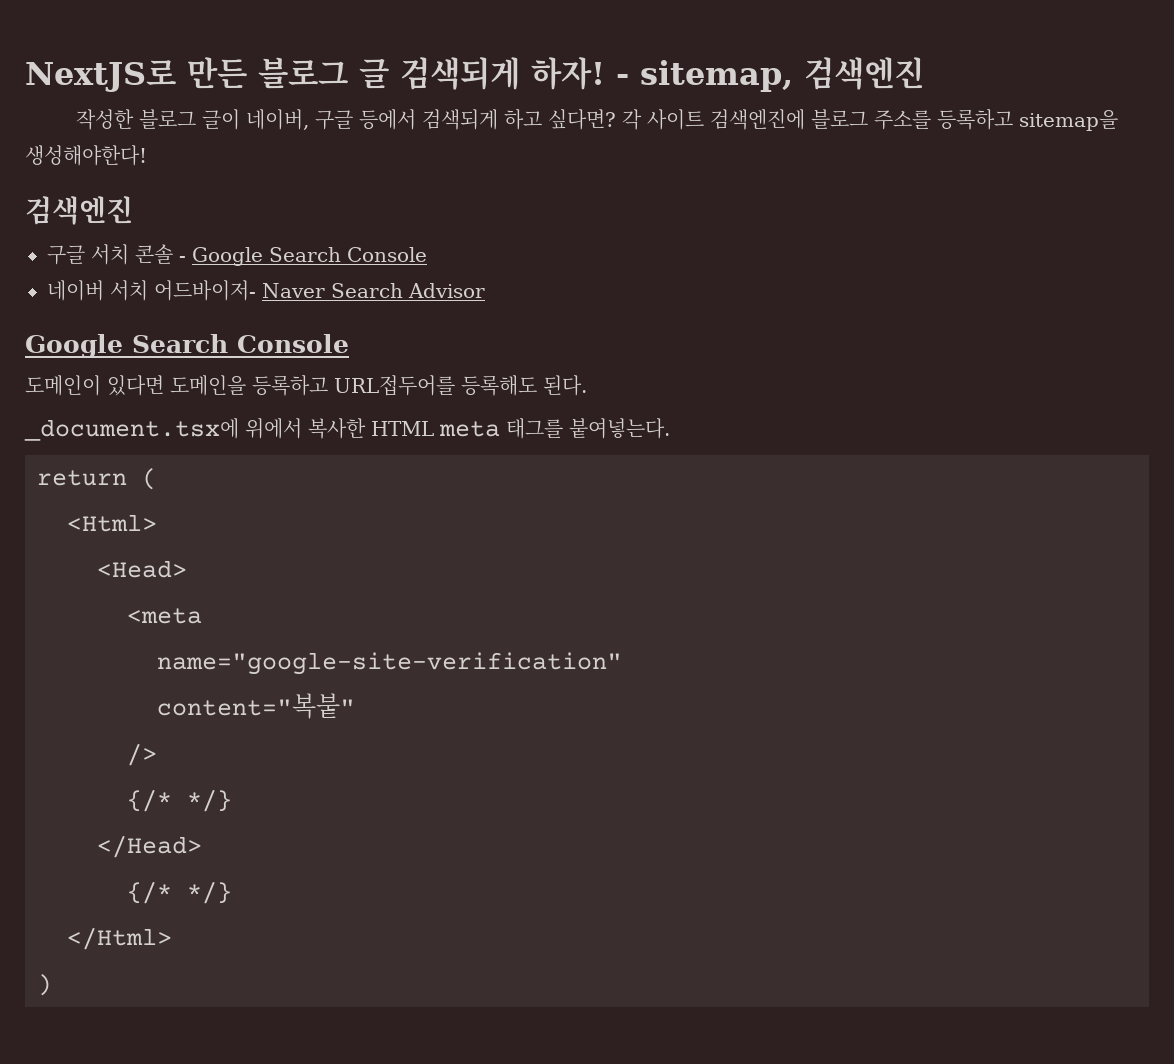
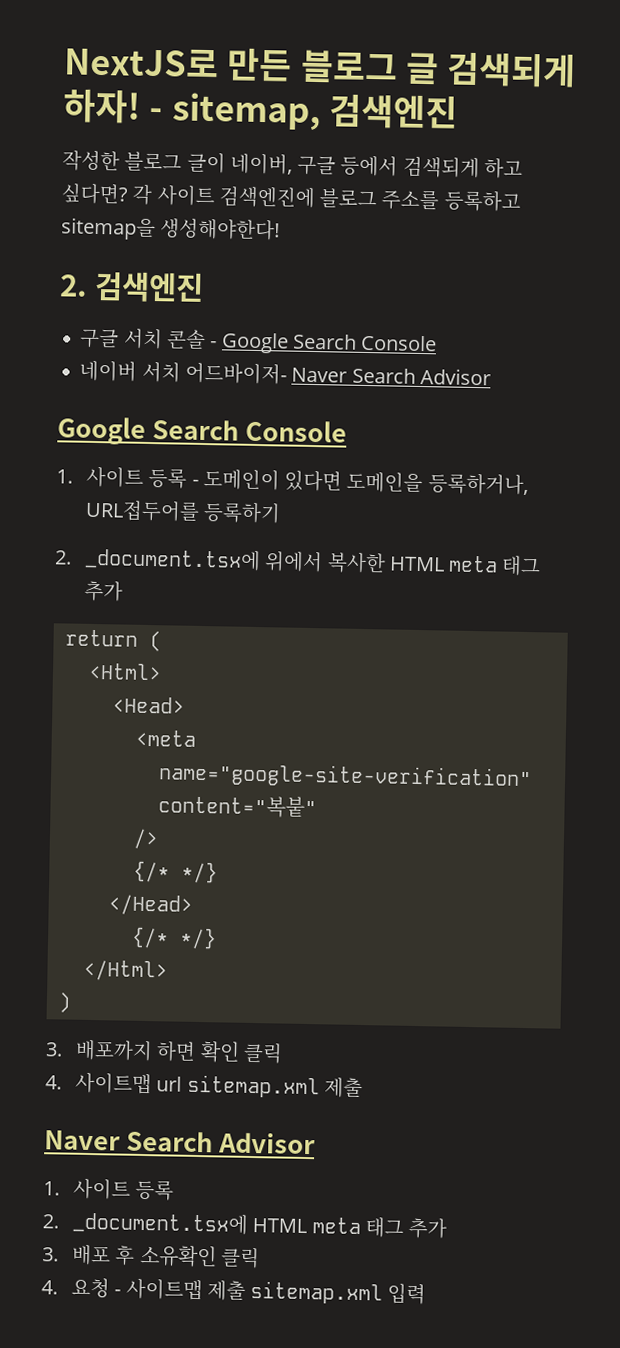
  각 사이트 검색엔진에 블로그 주소를 등록하고 sitemap을 생성해야한다!
- 검색엔진
+ 2. 검색엔진
- 도메인이 있다면 도메인을 등록하고 URL접두어를 등록해도 된다.
- _document.tsx에 위에서 복사한 HTML meta 태그를 붙여넣는다.
+ 1. 사이트 등록 - 도메인이 있다면 도메인을 등록하거나, URL접두어를 등록하기
+ 2. _document.tsx에 위에서 복사한 HTML meta 태그 추가
+ 3. 배포까지 하면 확인 클릭
+ 4. 사이트맵 url sitemap.xml 제출
+ Naver Search Advisor
+ 1. 사이트 등록
+ 2. _document.tsx에 HTML meta 태그 추가
+ 3. 배포 후 소유확인 클릭
+ 4. 요청 - 사이트맵 제출 sitemap.xml 입력

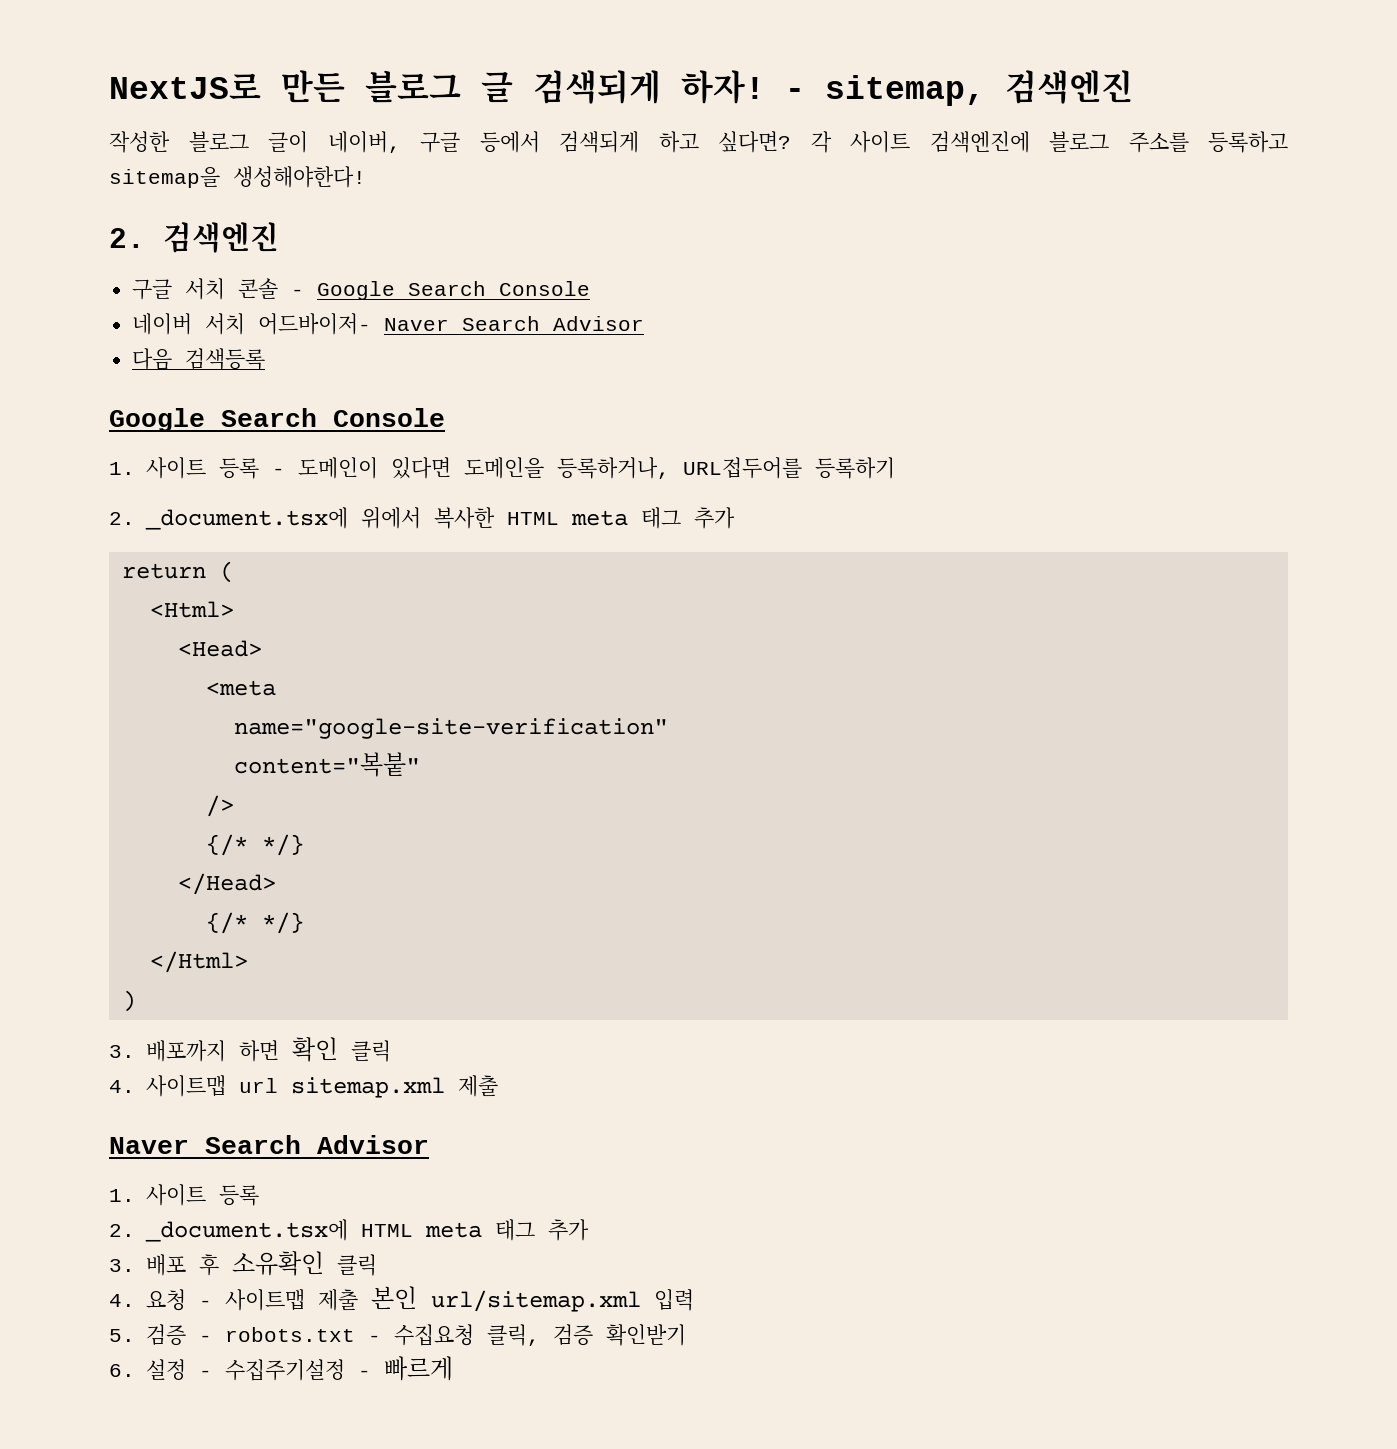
+ 다음 검색등록
- 4. 요청 - 사이트맵 제출 sitemap.xml 입력
+ 4. 요청 - 사이트맵 제출 본인 url/sitemap.xml 입력
+ 5. 검증 - robots.txt - 수집요청 클릭, 검증 확인받기
+ 6. 설정 - 수집주기설정 - 빠르게

